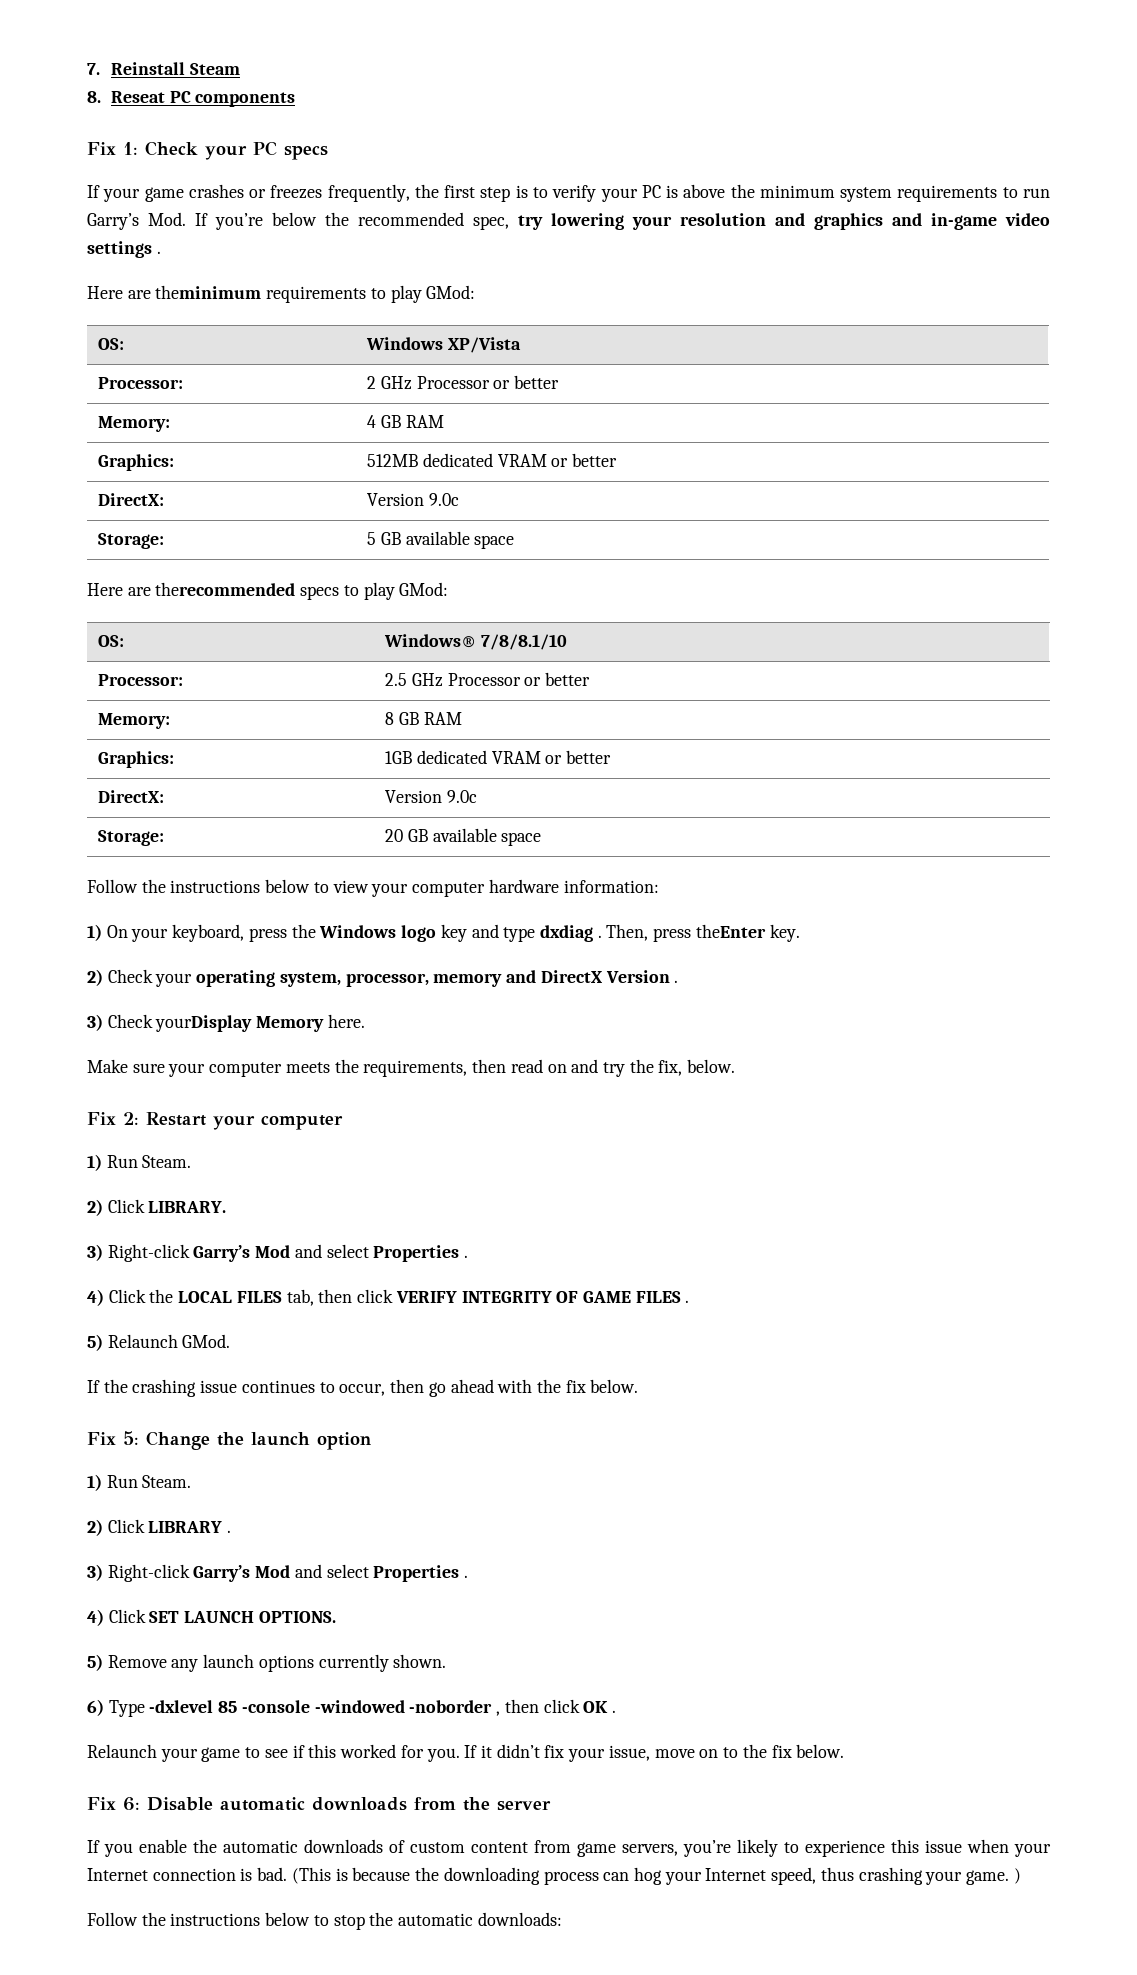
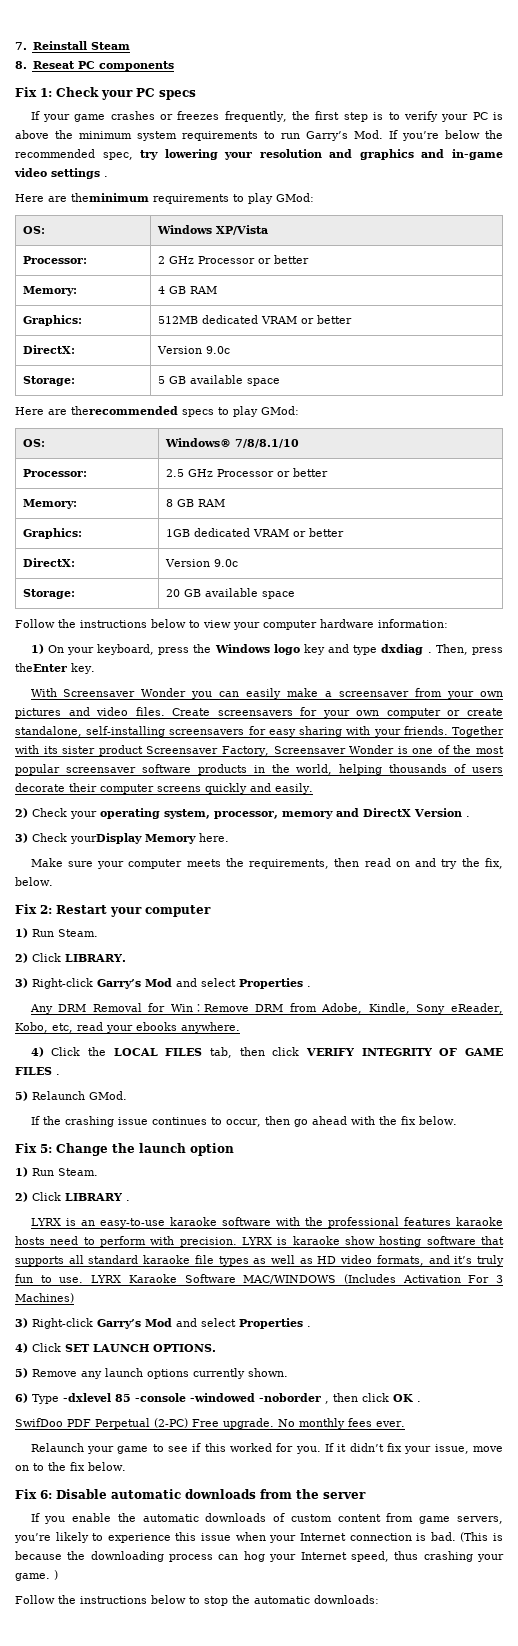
+ With Screensaver Wonder you can easily make a screensaver from your own pictures and video files. Create screensavers for your own computer or create standalone, self-installing screensavers for easy sharing with your friends. Together with its sister product Screensaver Factory, Screensaver Wonder is one of the most popular screensaver software products in the world, helping thousands of users decorate their computer screens quickly and easily.
+ Any DRM Removal for Win：Remove DRM from Adobe, Kindle, Sony eReader, Kobo, etc, read your ebooks anywhere.
+ LYRX is an easy-to-use karaoke software with the professional features karaoke hosts need to perform with precision. LYRX is karaoke show hosting software that supports all standard karaoke file types as well as HD video formats, and it’s truly fun to use. LYRX Karaoke Software MAC/WINDOWS (Includes Activation For 3 Machines)
+ SwifDoo PDF Perpetual (2-PC) Free upgrade. No monthly fees ever.

